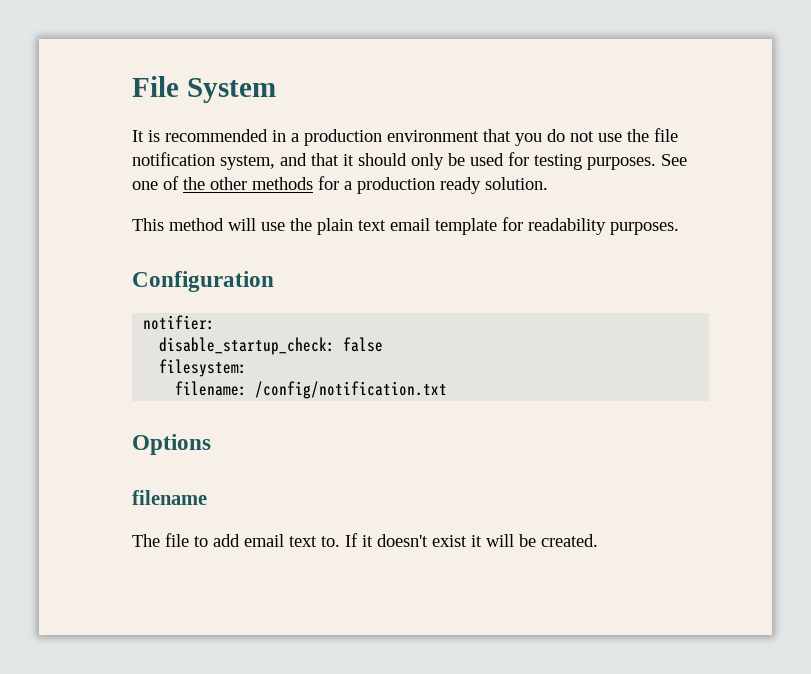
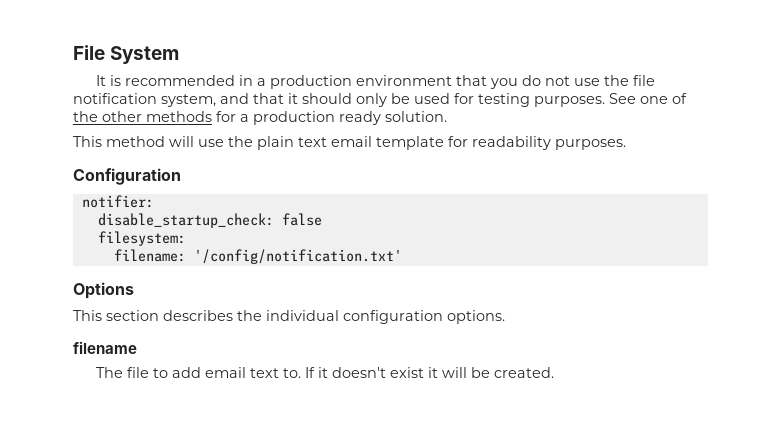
- filename: /config/notification.txt
+ filename: '/config/notification.txt'
+ This section describes the individual configuration options.

